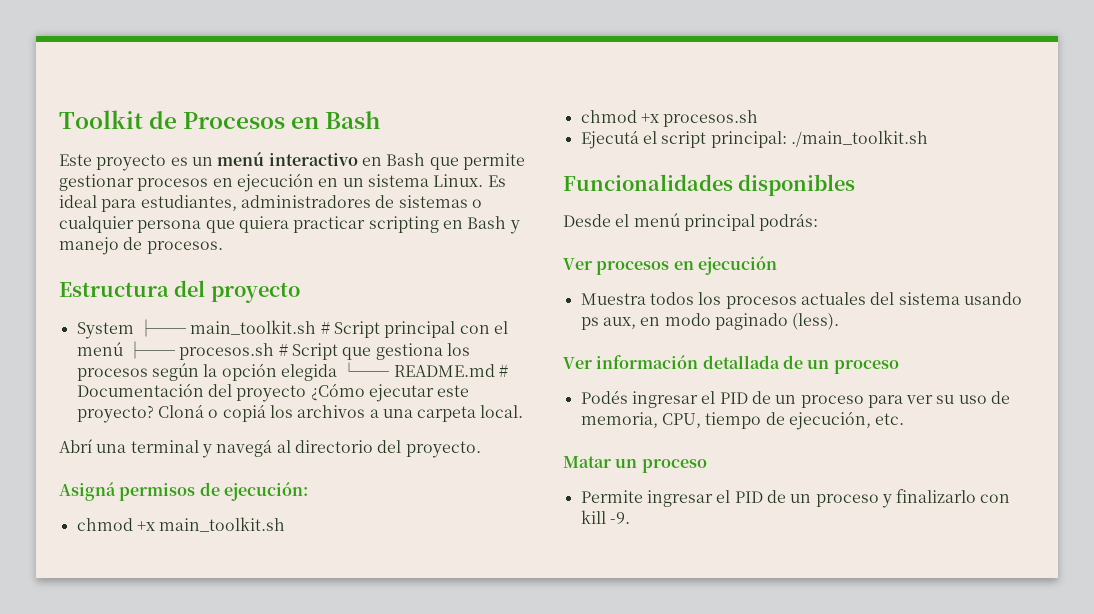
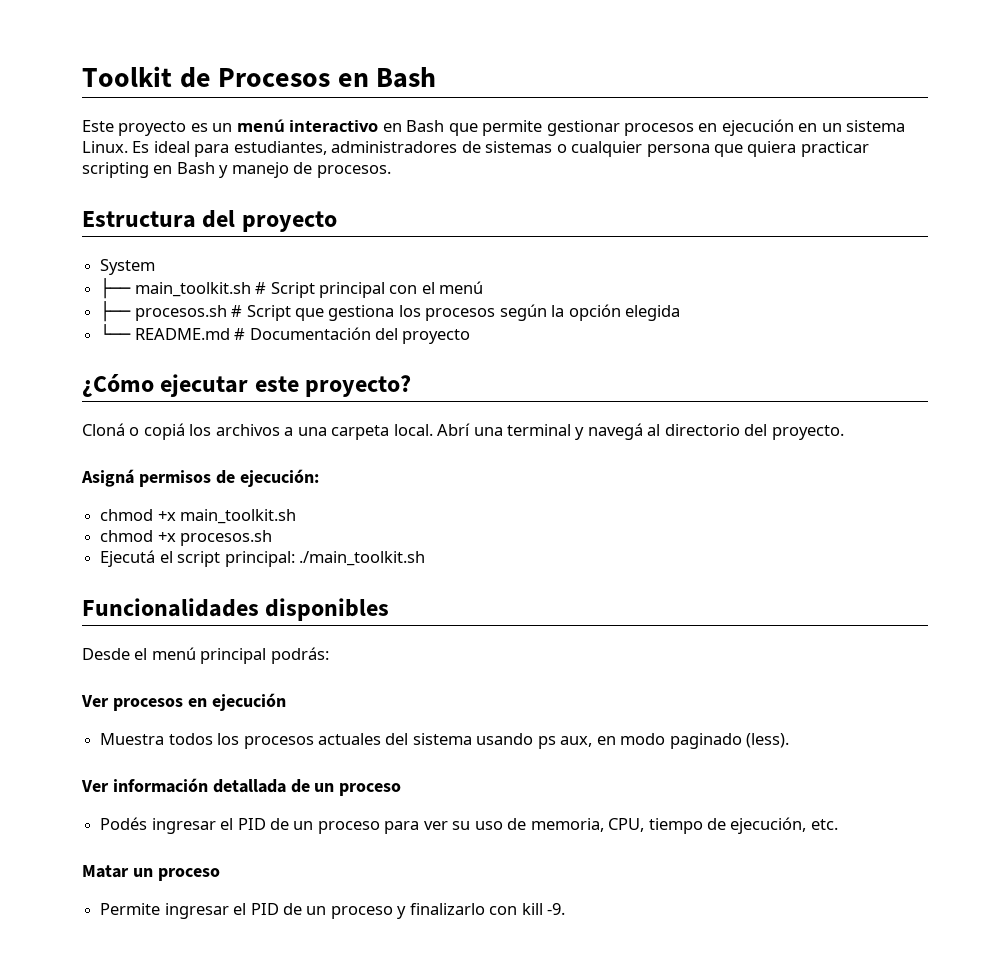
- System ├── main_toolkit.sh # Script principal con el menú ├── procesos.sh # Script que gestiona los procesos según la opción elegida └── README.md # Documentación del proyecto ¿Cómo ejecutar este proyecto? Cloná o copiá los archivos a una carpeta local.
- Abrí una terminal y navegá al directorio del proyecto.
+ System
+ ├── main_toolkit.sh # Script principal con el menú
+ ├── procesos.sh # Script que gestiona los procesos según la opción elegida
+ └── README.md # Documentación del proyecto
+ ¿Cómo ejecutar este proyecto?
+ Cloná o copiá los archivos a una carpeta local. Abrí una terminal y navegá al directorio del proyecto.

